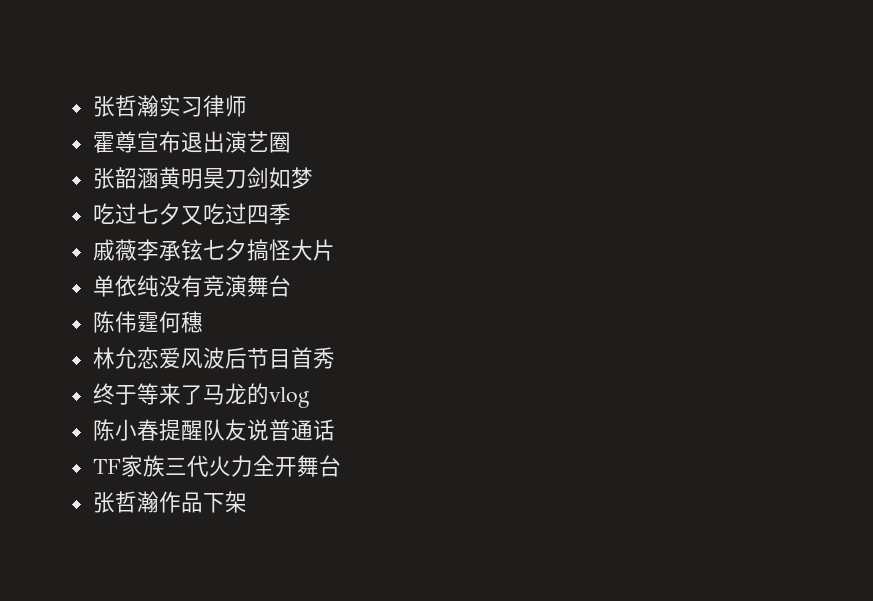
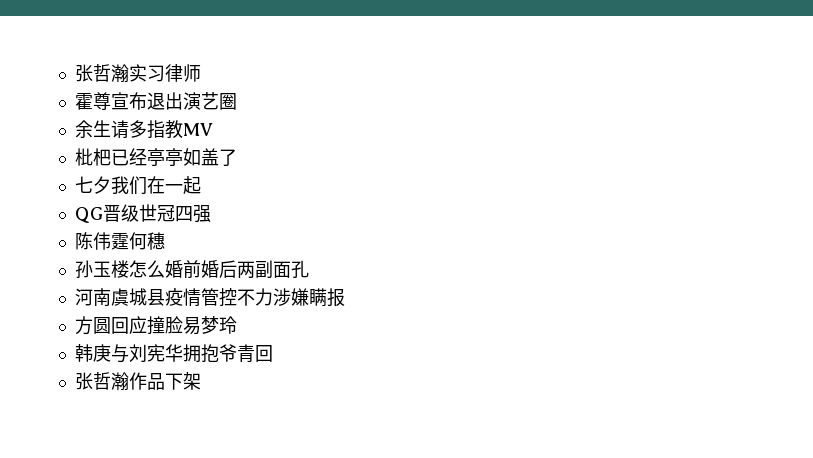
- 张韶涵黄明昊刀剑如梦
- 吃过七夕又吃过四季
- 戚薇李承铉七夕搞怪大片
- 单依纯没有竞演舞台
+ 余生请多指教MV
+ 枇杷已经亭亭如盖了
+ 七夕我们在一起
+ QG晋级世冠四强
  陈伟霆何穗
- 林允恋爱风波后节目首秀
- 终于等来了马龙的vlog
- 陈小春提醒队友说普通话
- TF家族三代火力全开舞台
+ 孙玉楼怎么婚前婚后两副面孔
+ 河南虞城县疫情管控不力涉嫌瞒报
+ 方圆回应撞脸易梦玲
+ 韩庚与刘宪华拥抱爷青回

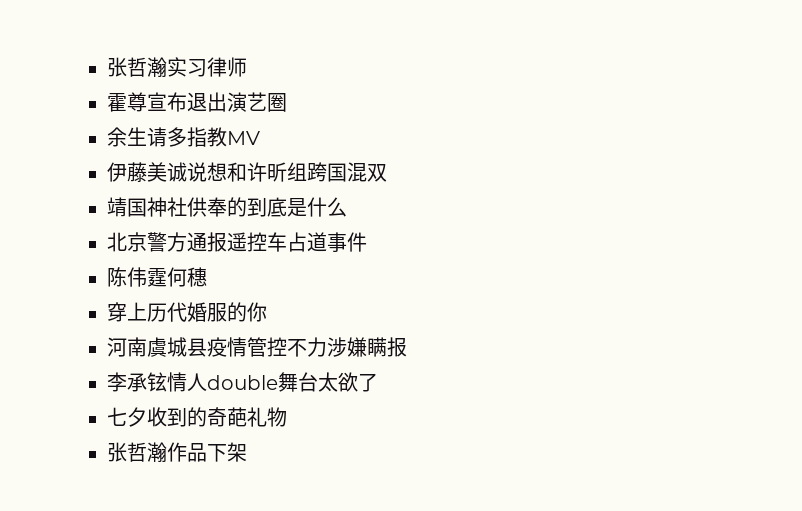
- 枇杷已经亭亭如盖了
- 七夕我们在一起
- QG晋级世冠四强
+ 伊藤美诚说想和许昕组跨国混双
+ 靖国神社供奉的到底是什么
+ 北京警方通报遥控车占道事件
  陈伟霆何穗
- 孙玉楼怎么婚前婚后两副面孔
+ 穿上历代婚服的你
- 方圆回应撞脸易梦玲
- 韩庚与刘宪华拥抱爷青回
+ 李承铉情人double舞台太欲了
+ 七夕收到的奇葩礼物

